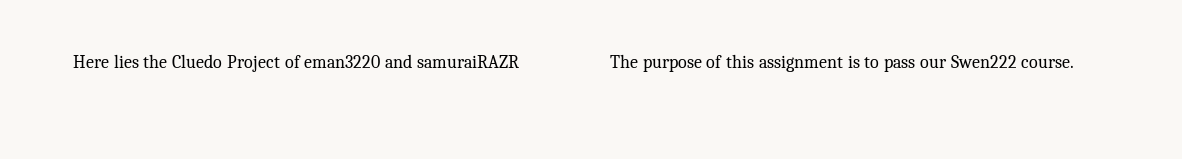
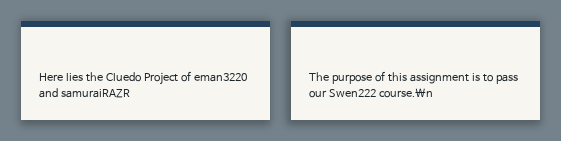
- The purpose of this assignment is to pass our Swen222 course.
+ The purpose of this assignment is to pass our Swen222 course.\n

